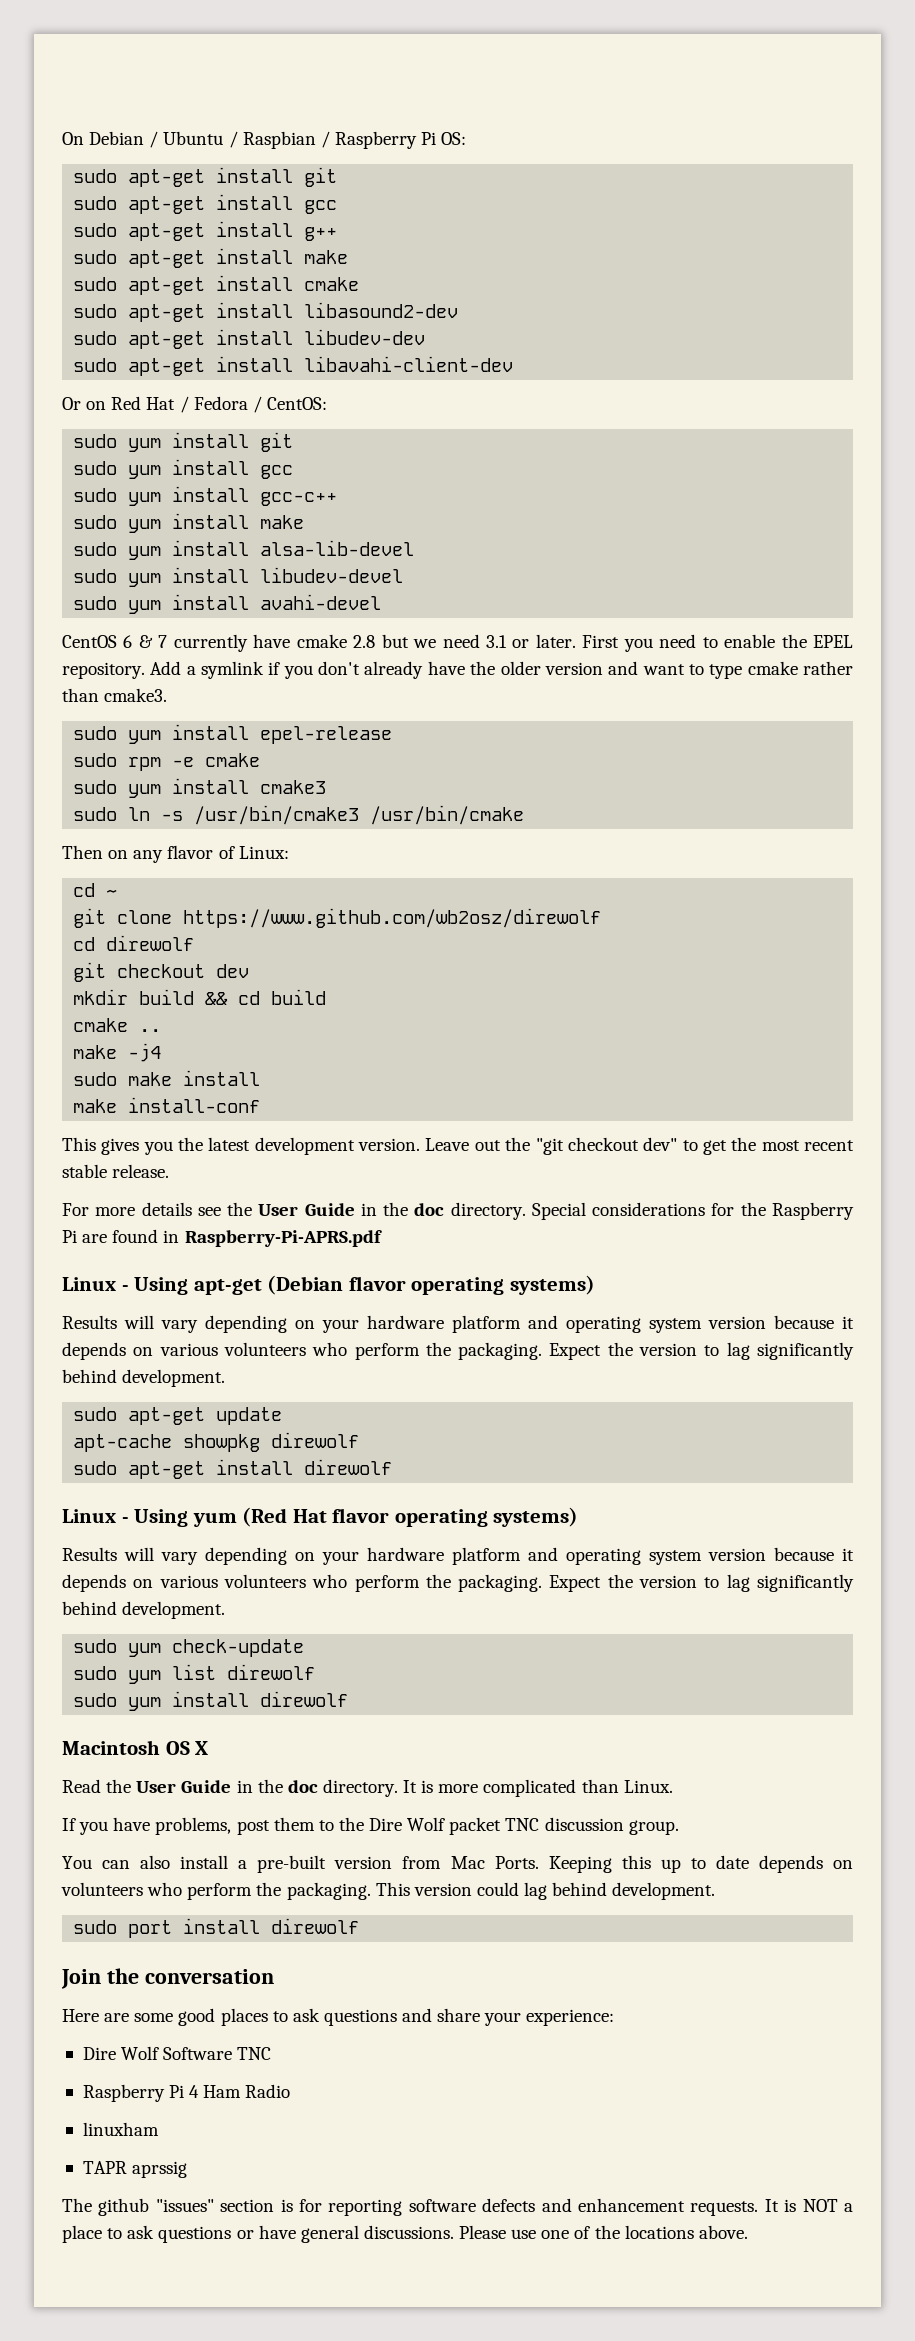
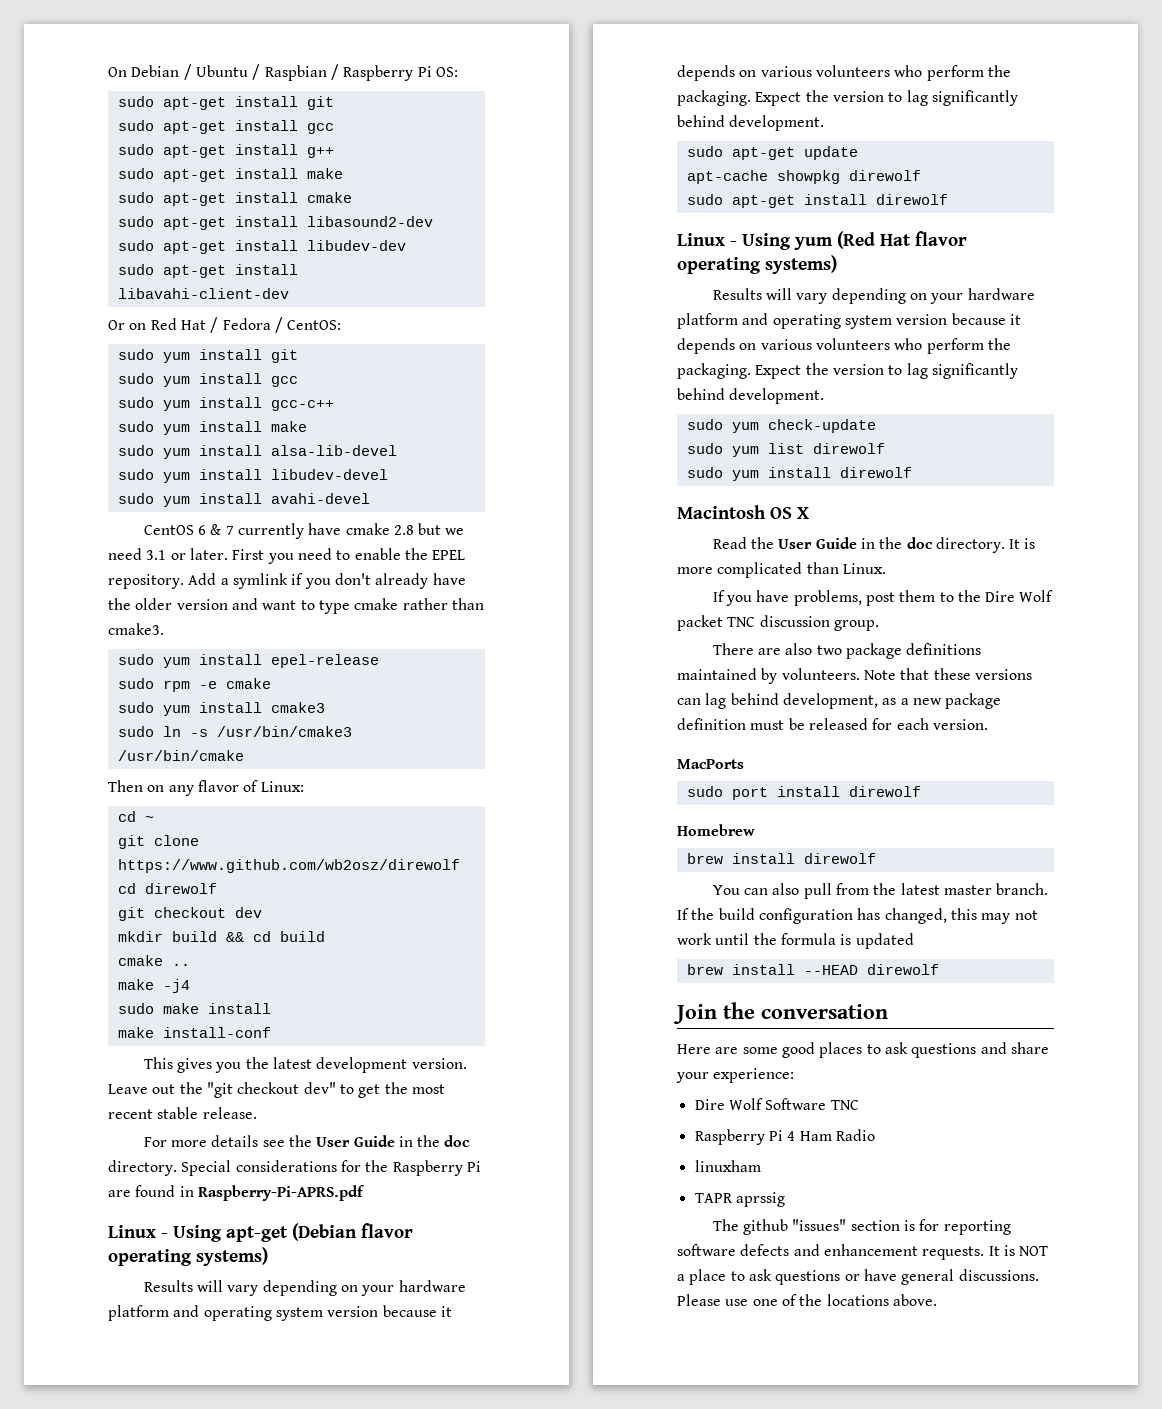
- You can also install a pre-built version from Mac Ports. Keeping this up to date depends on volunteers who perform the packaging. This version could lag behind development.
+ There are also two package definitions maintained by volunteers. Note that these versions can lag behind development, as a new package definition must be released for each version.
+ MacPorts
  sudo port install direwolf
+ Homebrew
+ brew install direwolf
+ You can also pull from the latest master branch. If the build configuration has changed, this may not work until the formula is updated
+ brew install --HEAD direwolf

